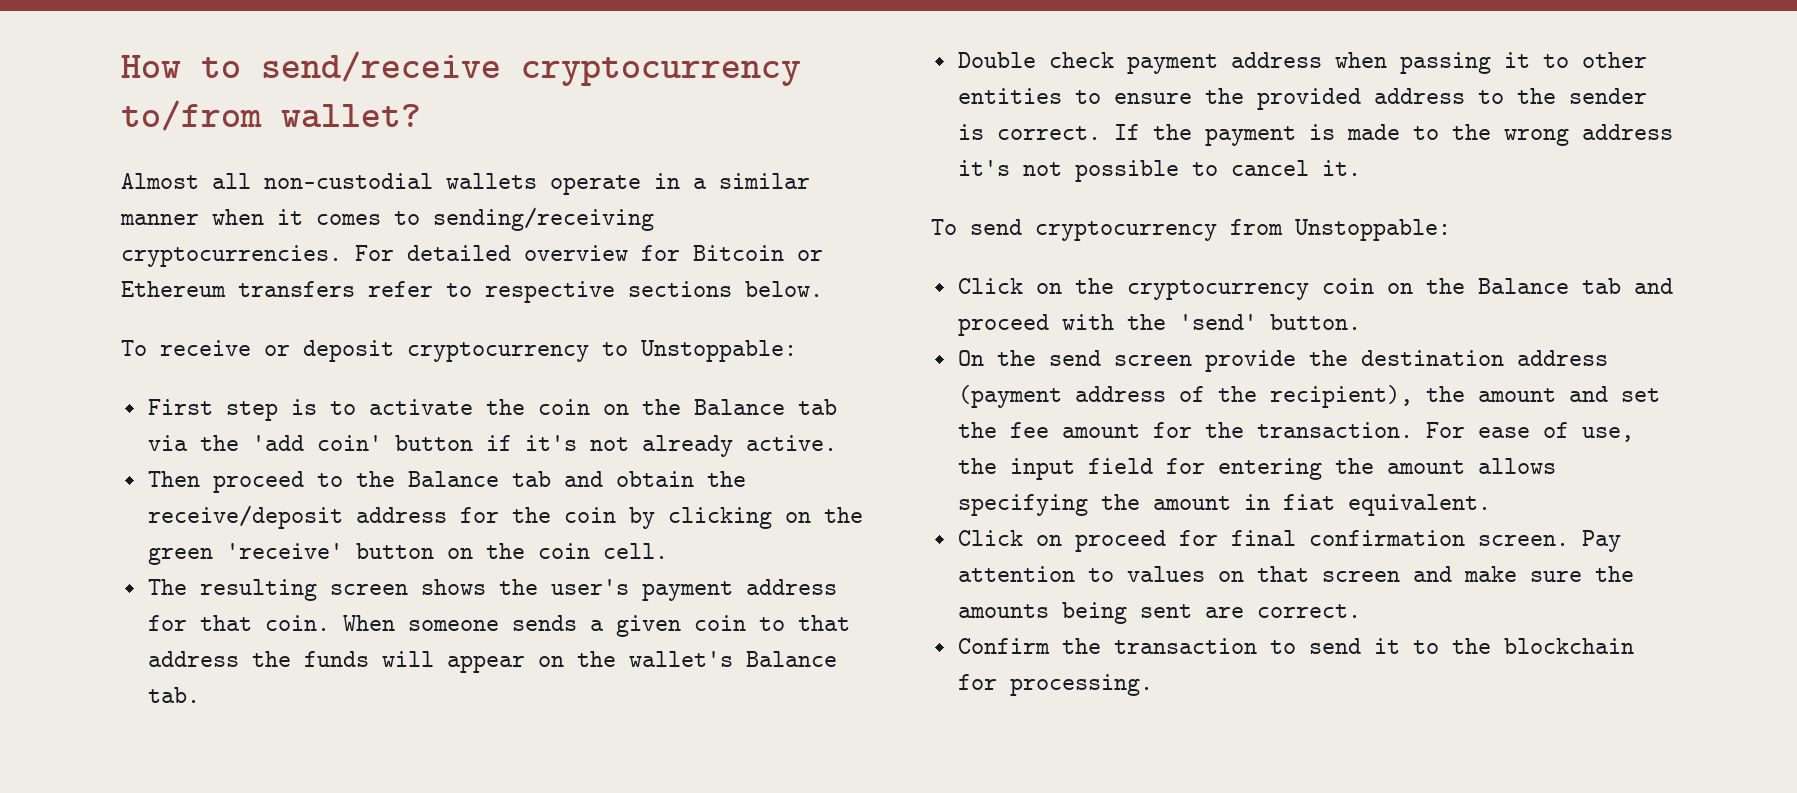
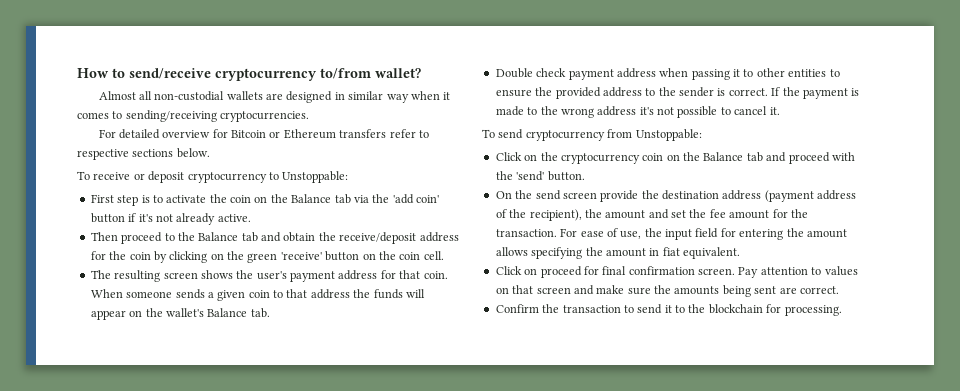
- Almost all non-custodial wallets operate in a similar manner when it comes to sending/receiving cryptocurrencies. For detailed overview for Bitcoin or Ethereum transfers refer to respective sections below.
+ Almost all non-custodial wallets are designed in similar way when it comes to sending/receiving cryptocurrencies.
+ For detailed overview for Bitcoin or Ethereum transfers refer to respective sections below.

